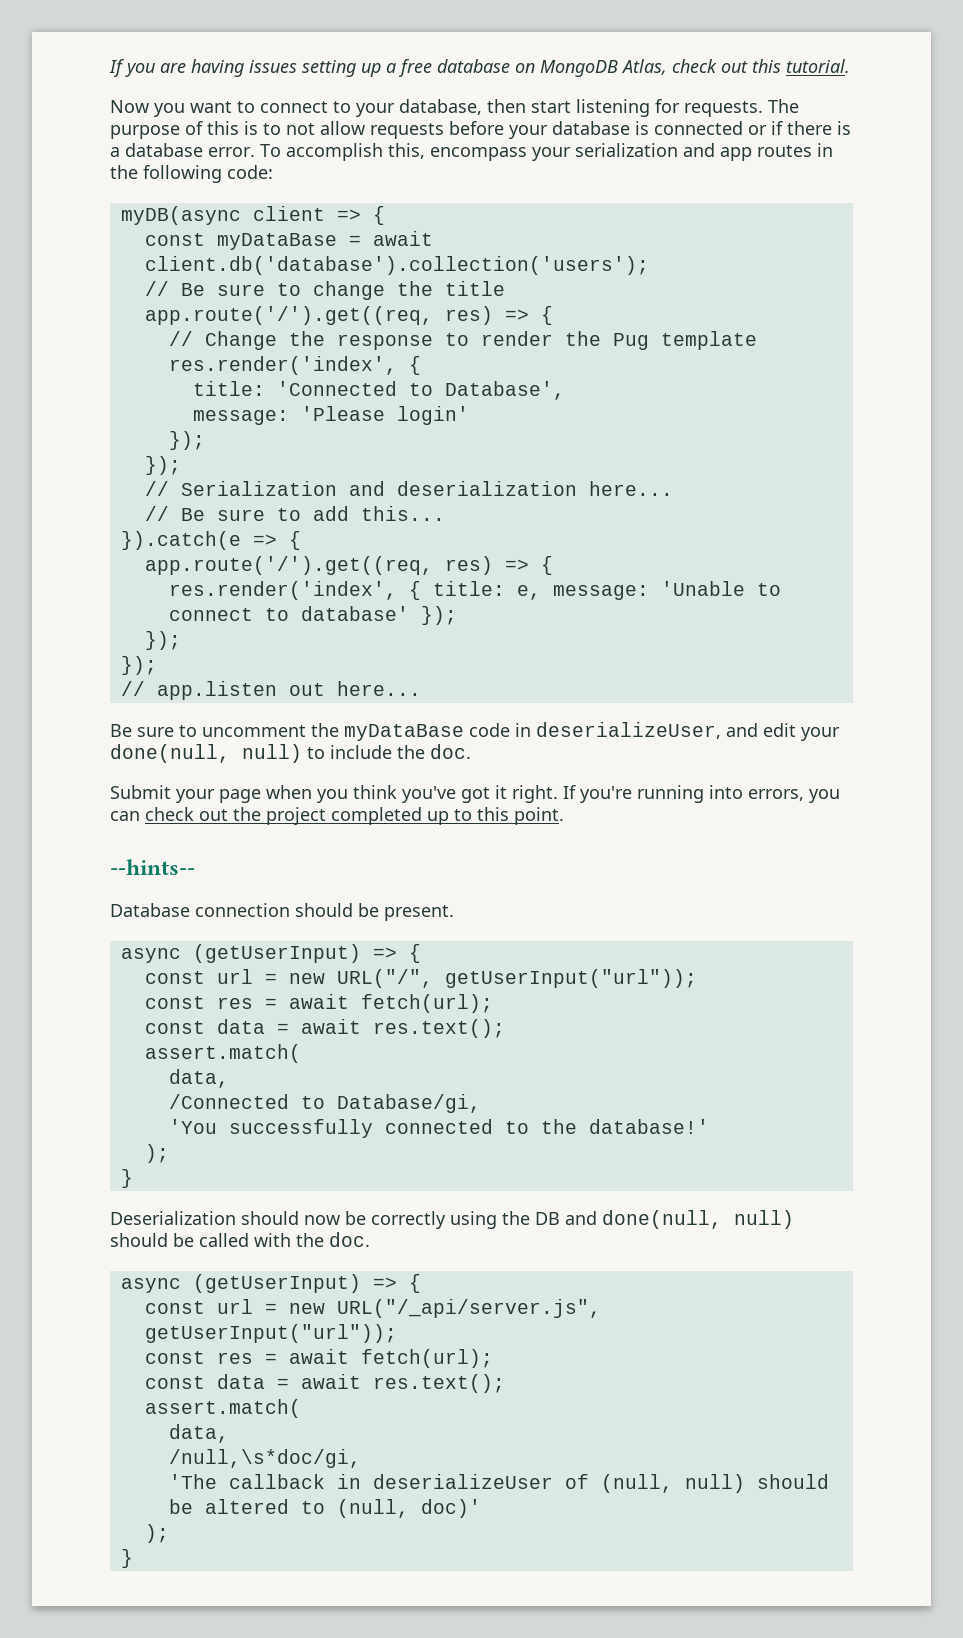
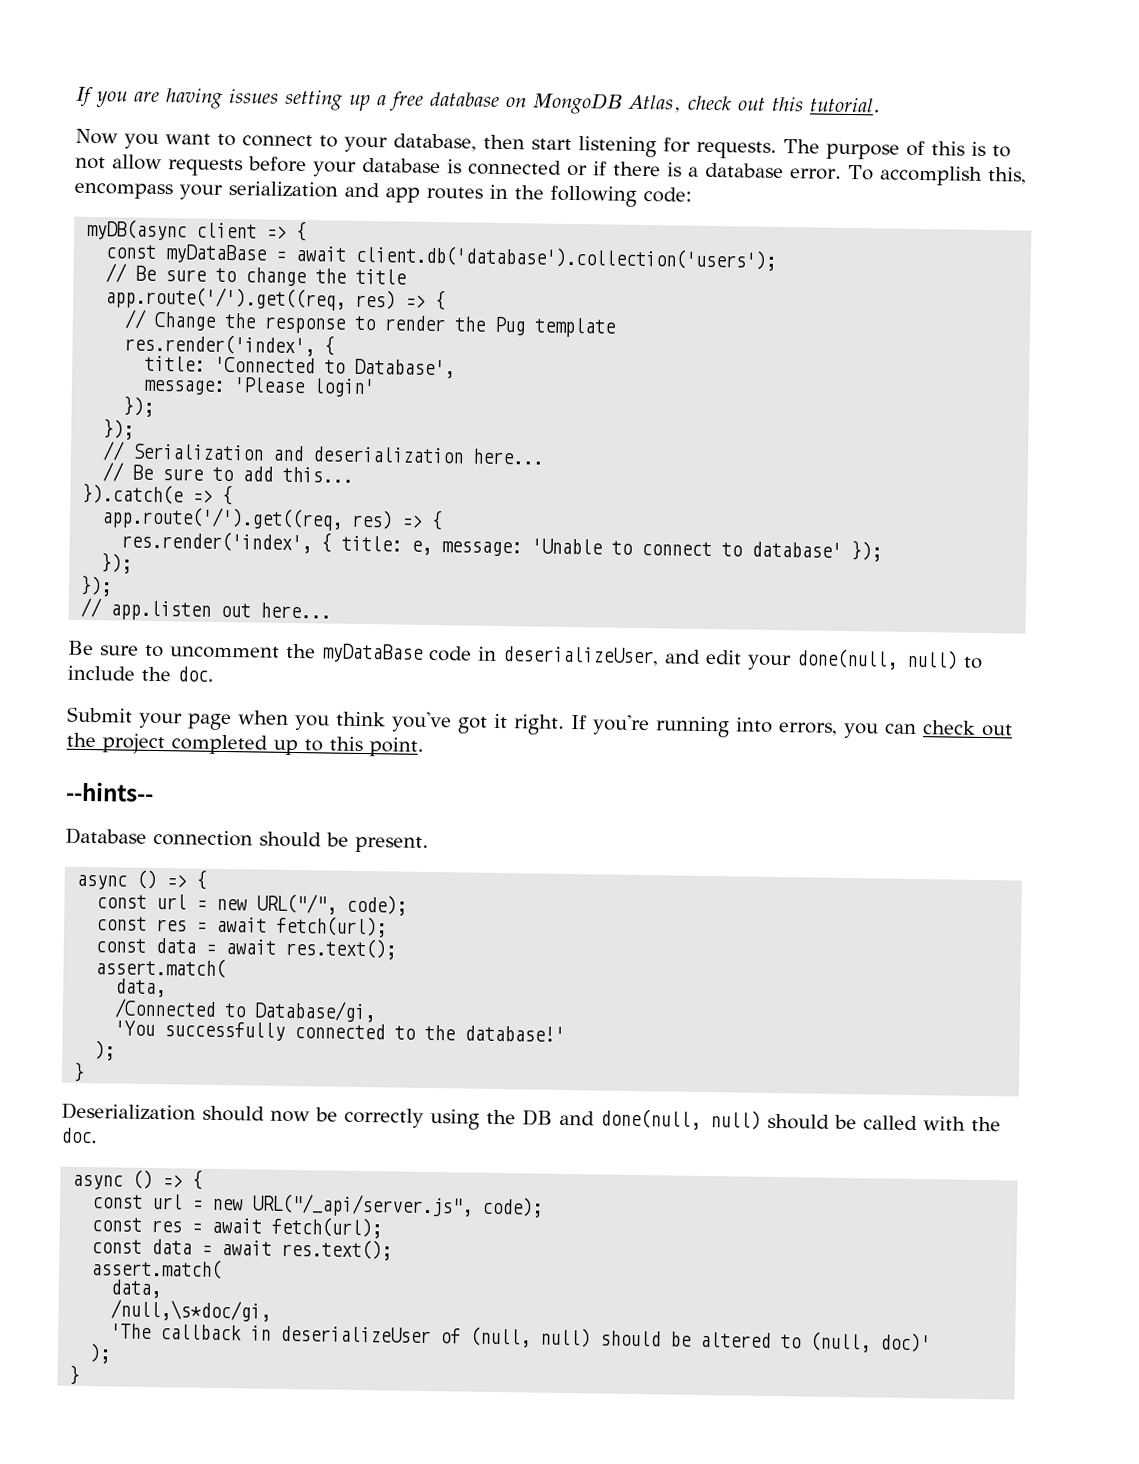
  Database connection should be present.
- async (getUserInput) => {
+ async () => {
- const url = new URL("/", getUserInput("url"));
+ const url = new URL("/", code);
  Deserialization should now be correctly using the DB and done(null, null) should be called with the doc.
- async (getUserInput) => {
+ async () => {
- const url = new URL("/_api/server.js", getUserInput("url"));
+ const url = new URL("/_api/server.js", code);

